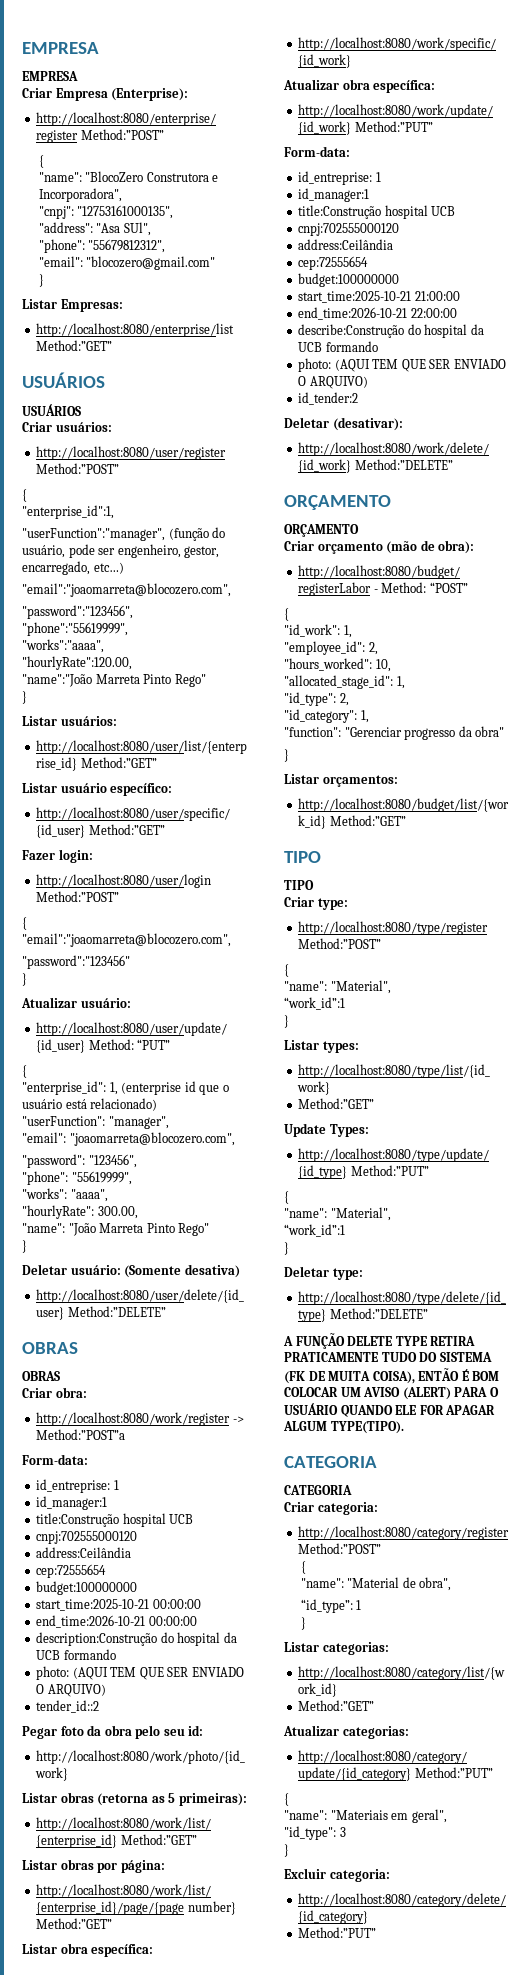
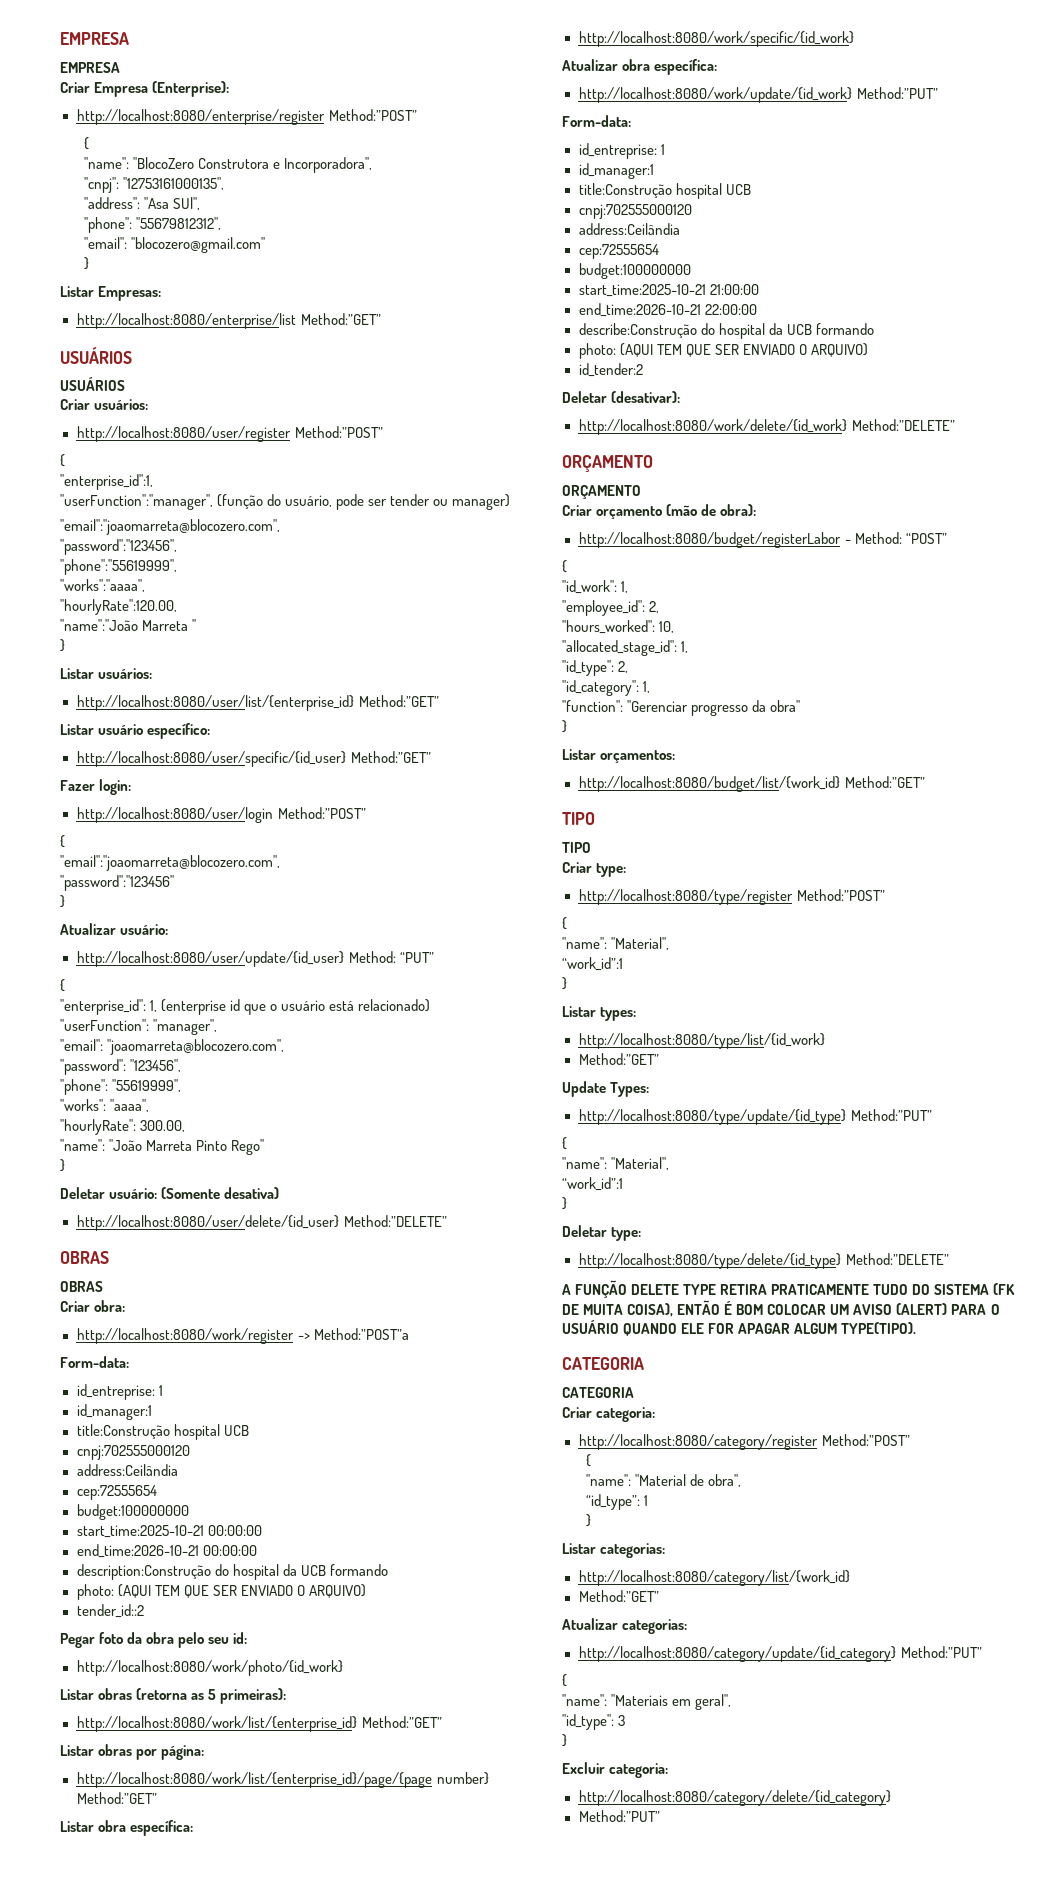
- "userFunction":"manager", (função do usuário, pode ser engenheiro, gestor, encarregado, etc…)
+ "userFunction":"manager", (função do usuário, pode ser tender ou manager)
- "name":"João Marreta Pinto Rego"
+ "name":"João Marreta "

